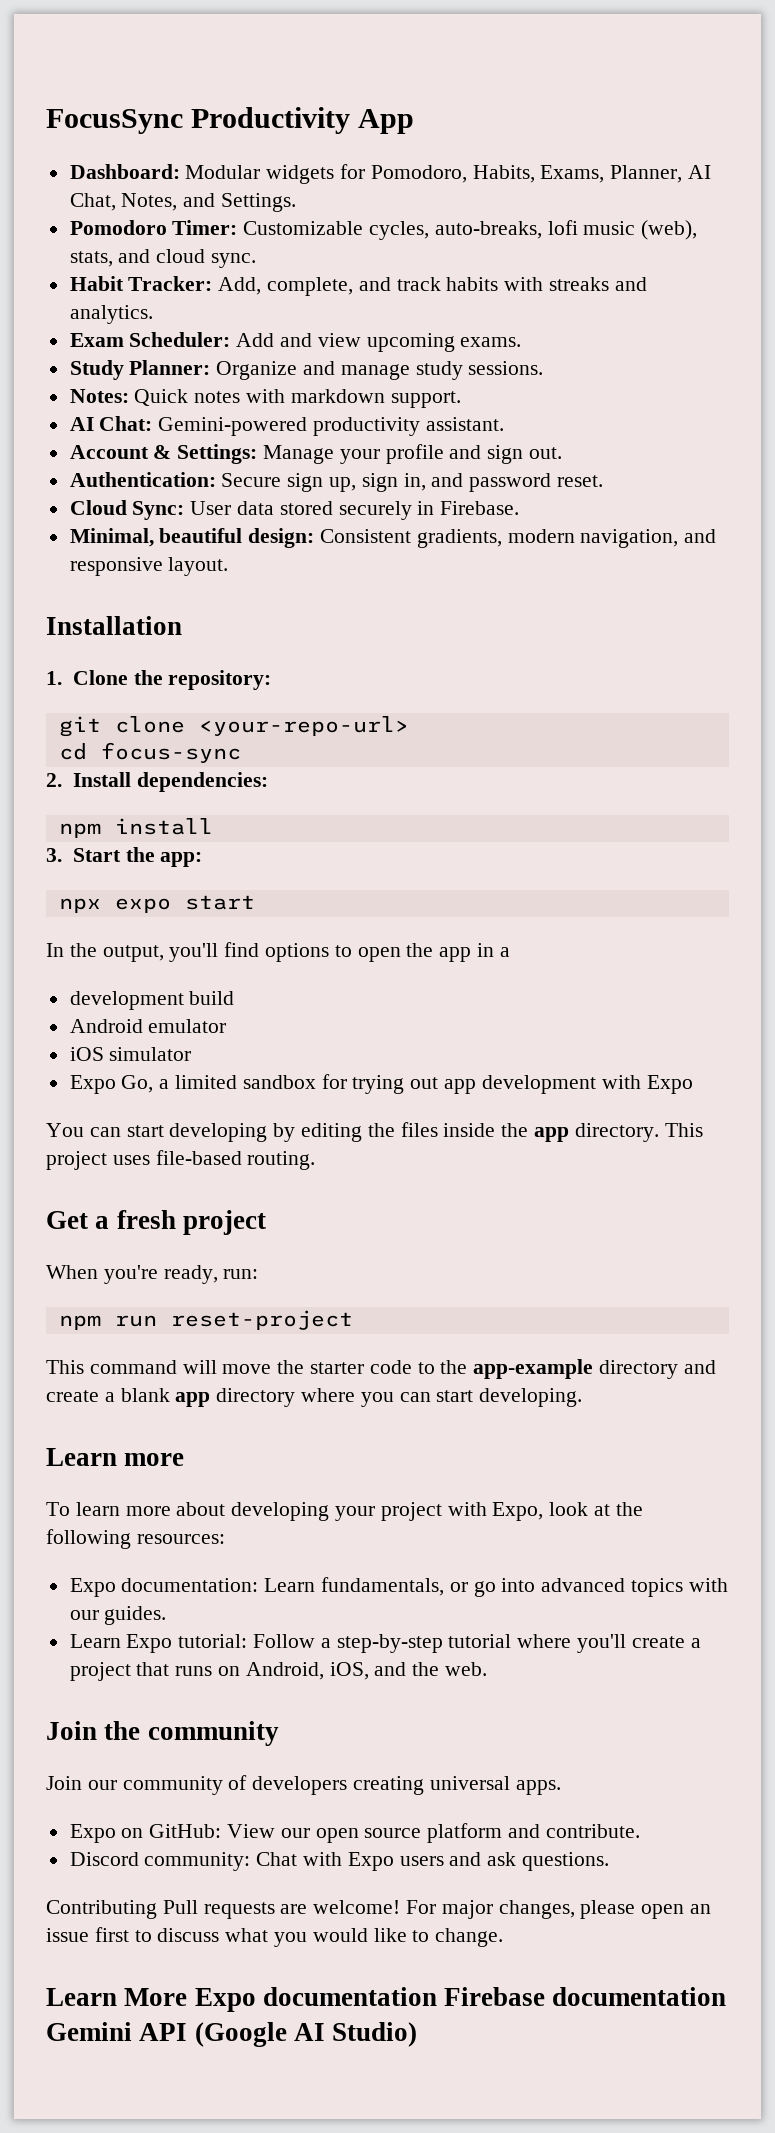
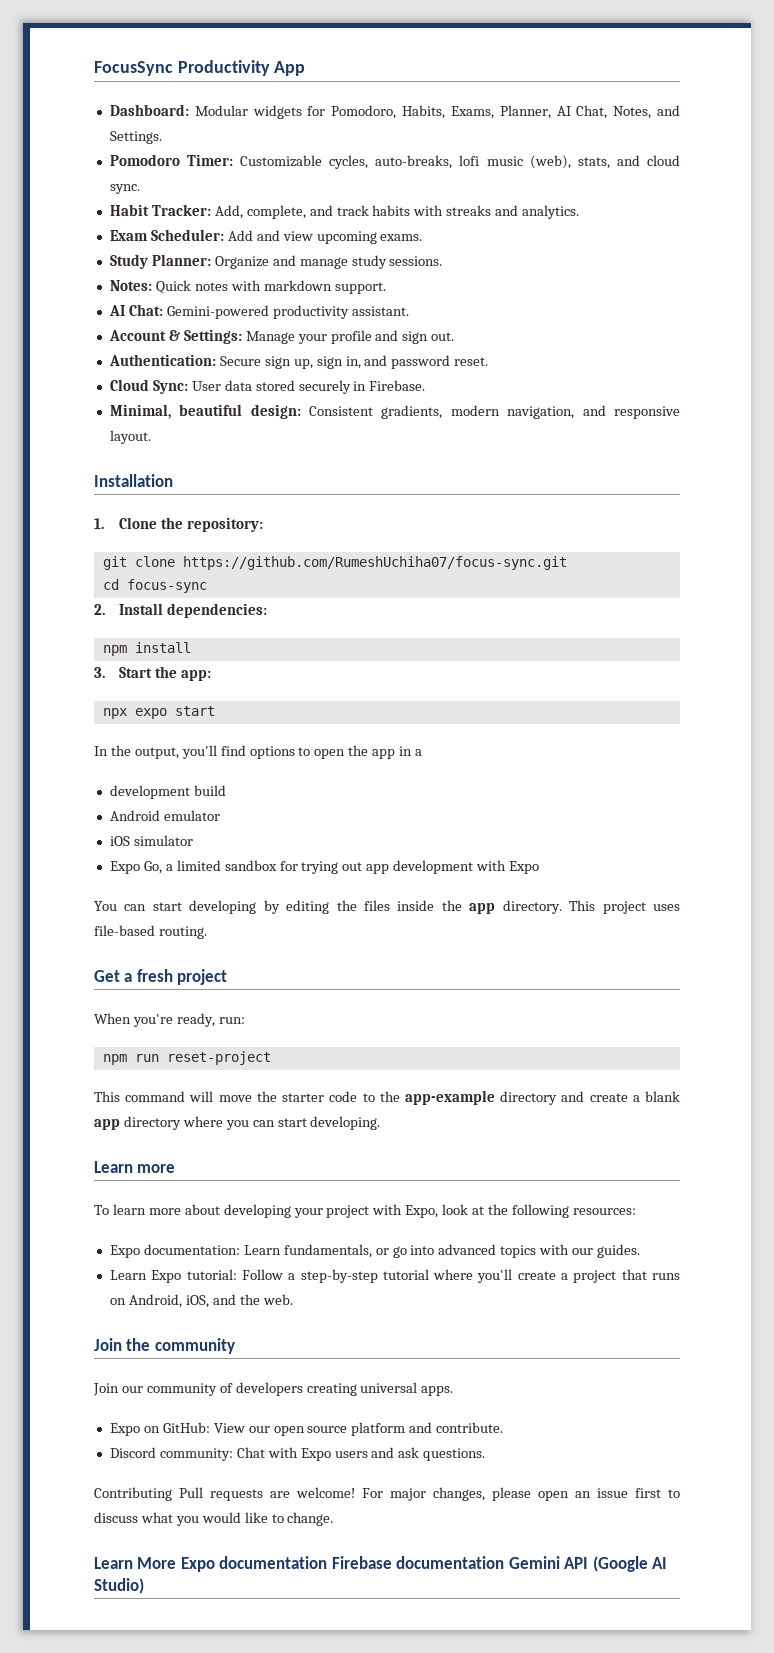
- git clone <your-repo-url>
+ git clone https://github.com/RumeshUchiha07/focus-sync.git

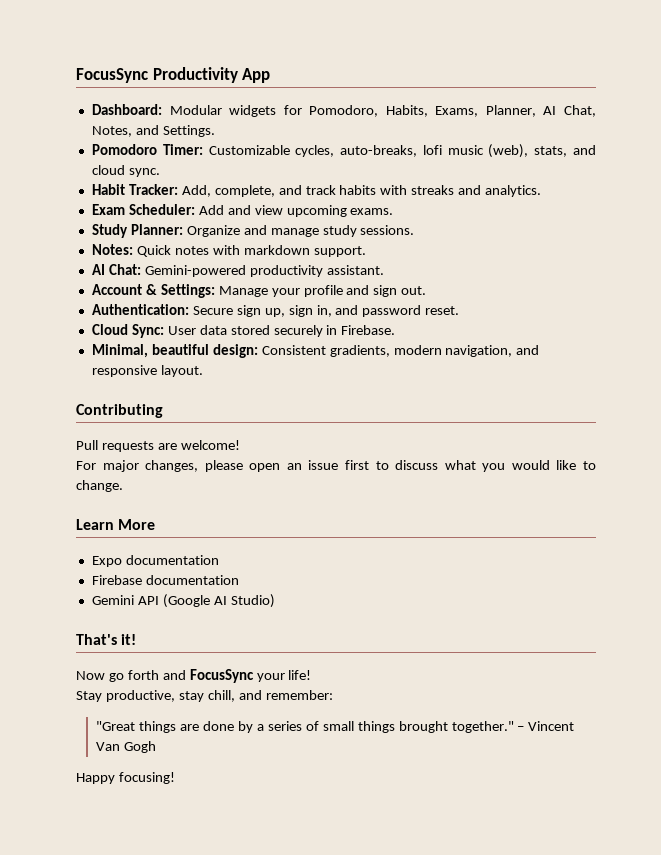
- Installation
- 1. Clone the repository:
- git clone https://github.com/RumeshUchiha07/focus-sync.git
- cd focus-sync
- 2. Install dependencies:
- npm install
- 3. Start the app:
- npx expo start
- In the output, you'll find options to open the app in a
- development build
- Android emulator
- iOS simulator
- Expo Go, a limited sandbox for trying out app development with Expo
- You can start developing by editing the files inside the app directory. This project uses file-based routing.
- Get a fresh project
- When you're ready, run:
- npm run reset-project
- This command will move the starter code to the app-example directory and create a blank app directory where you can start developing.
- Learn more
- To learn more about developing your project with Expo, look at the following resources:
- Expo documentation: Learn fundamentals, or go into advanced topics with our guides.
- Learn Expo tutorial: Follow a step-by-step tutorial where you'll create a project that runs on Android, iOS, and the web.
- Join the community
- Join our community of developers creating universal apps.
- Expo on GitHub: View our open source platform and contribute.
- Discord community: Chat with Expo users and ask questions.
- Contributing Pull requests are welcome! For major changes, please open an issue first to discuss what you would like to change.
+ Contributing
+ Pull requests are welcome!
+ For major changes, please open an issue first to discuss what you would like to change.
- Learn More Expo documentation Firebase documentation Gemini API (Google AI Studio)
+ Learn More
+ Expo documentation
+ Firebase documentation
+ Gemini API (Google AI Studio)
+ That's it!
+ Now go forth and FocusSync your life!
+ Stay productive, stay chill, and remember:
+ "Great things are done by a series of small things brought together." – Vincent Van Gogh
+ Happy focusing!

